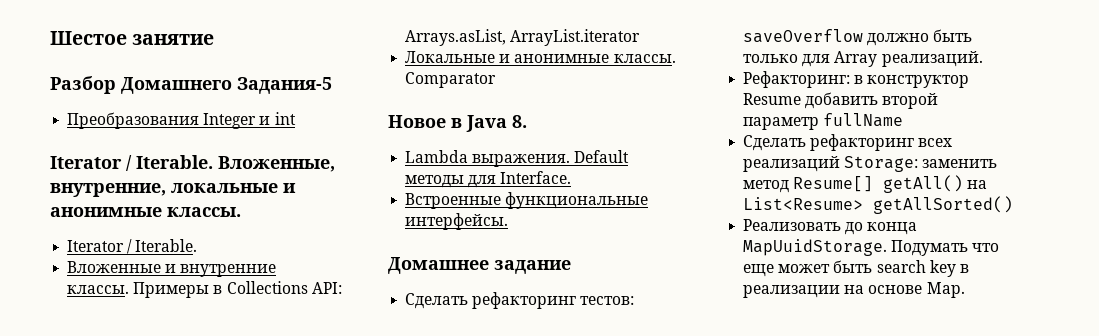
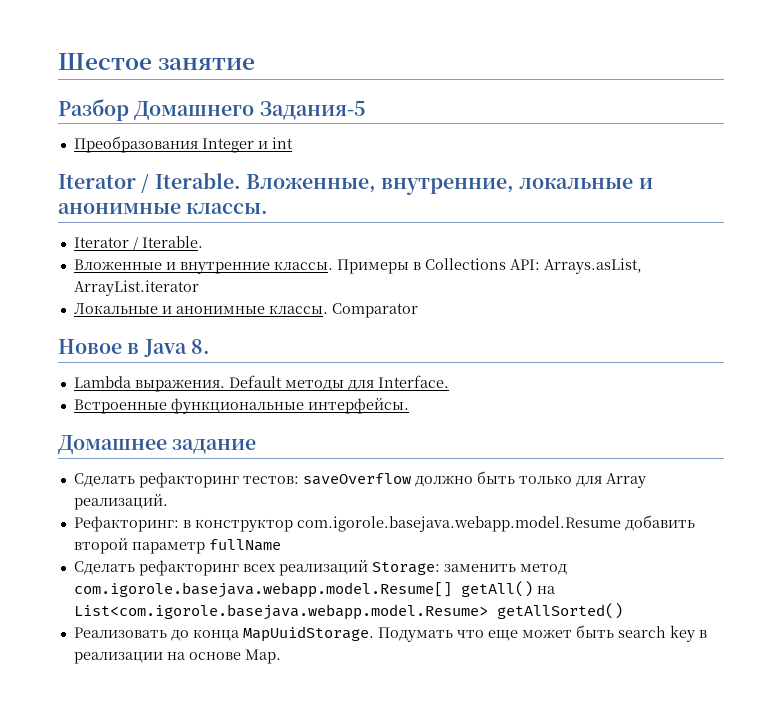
- Рефакторинг: в конструктор Resume добавить второй параметр fullName
+ Рефакторинг: в конструктор com.igorole.basejava.webapp.model.Resume добавить второй параметр fullName
- Сделать рефакторинг всех реализаций Storage: заменить метод Resume[] getAll() на List<Resume> getAllSorted()
+ Сделать рефакторинг всех реализаций Storage: заменить метод com.igorole.basejava.webapp.model.Resume[] getAll() на List<com.igorole.basejava.webapp.model.Resume> getAllSorted()

